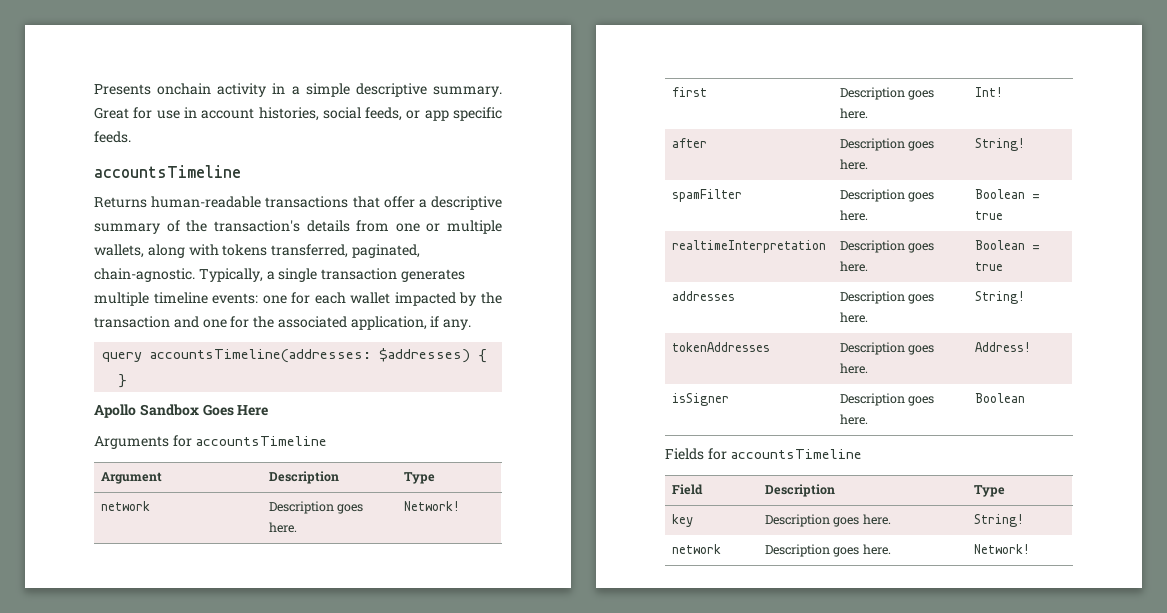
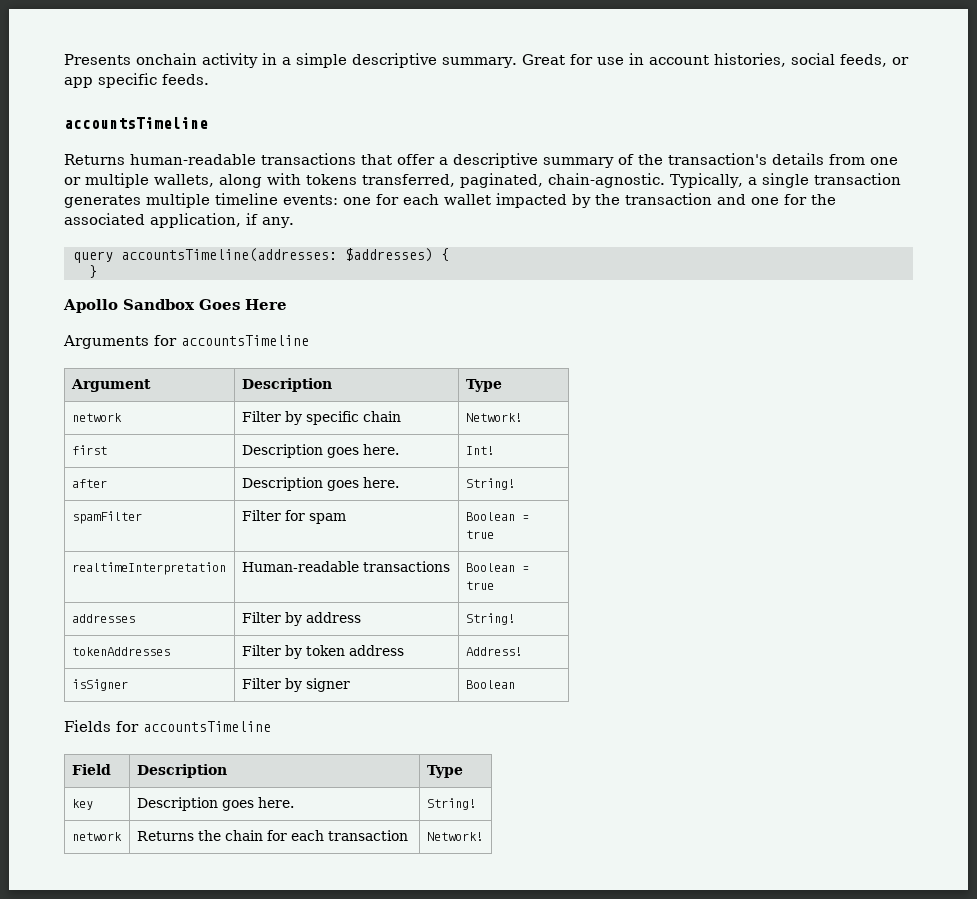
  Argument | Description | Type
- network | Description goes here. | Network!
+ network | Filter by specific chain | Network!
- spamFilter | Description goes here. | Boolean = true
+ spamFilter | Filter for spam | Boolean = true
- realtimeInterpretation | Description goes here. | Boolean = true
+ realtimeInterpretation | Human-readable transactions | Boolean = true
- addresses | Description goes here. | String!
+ addresses | Filter by address | String!
- tokenAddresses | Description goes here. | Address!
+ tokenAddresses | Filter by token address | Address!
- isSigner | Description goes here. | Boolean
+ isSigner | Filter by signer | Boolean
  key | Description goes here. | String!
- network | Description goes here. | Network!
+ network | Returns the chain for each transaction | Network!

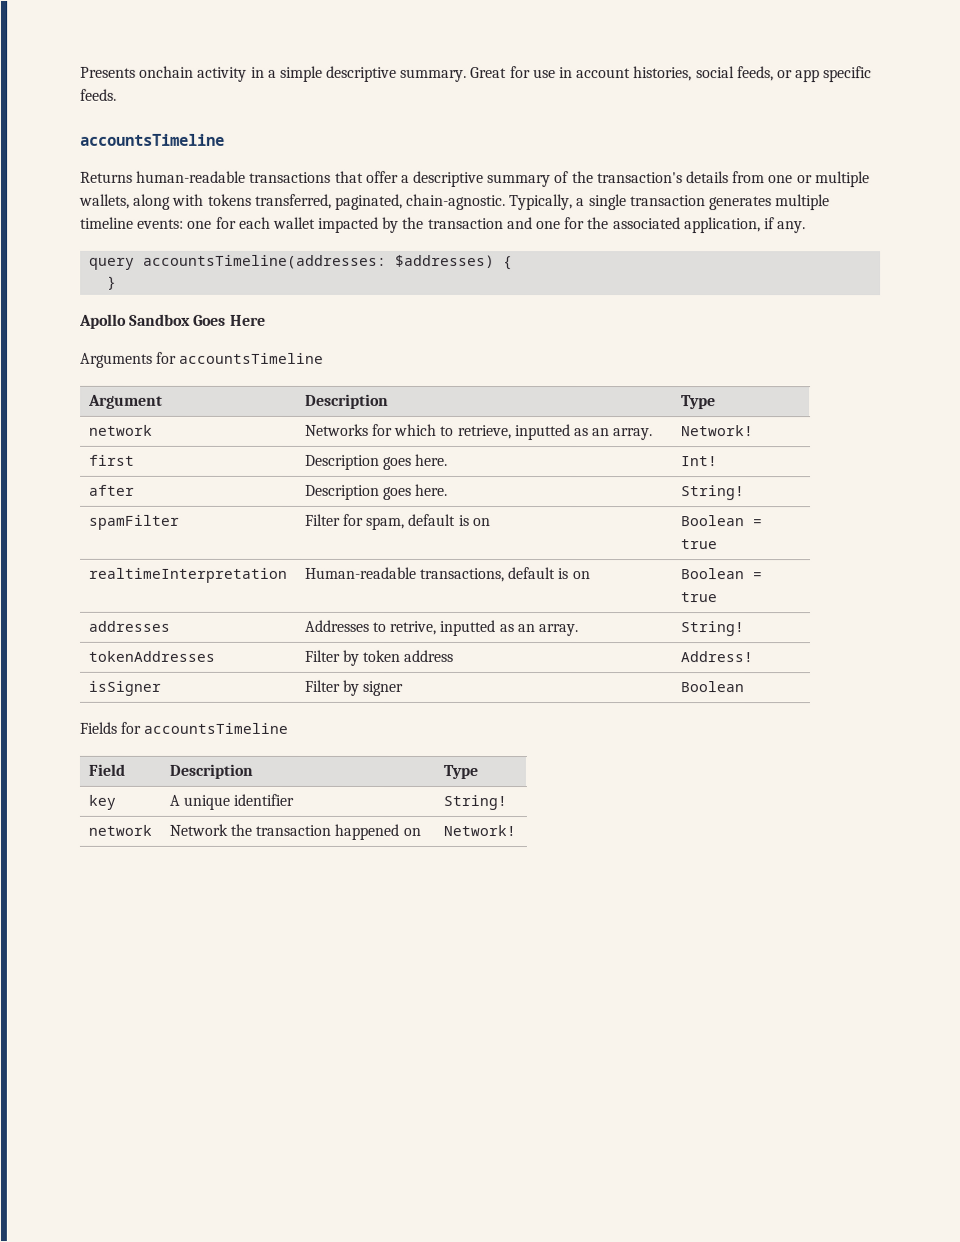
- network | Filter by specific chain | Network!
+ network | Networks for which to retrieve, inputted as an array. | Network!
- spamFilter | Filter for spam | Boolean = true
+ spamFilter | Filter for spam, default is on | Boolean = true
- realtimeInterpretation | Human-readable transactions | Boolean = true
+ realtimeInterpretation | Human-readable transactions, default is on | Boolean = true
- addresses | Filter by address | String!
+ addresses | Addresses to retrive, inputted as an array. | String!
- key | Description goes here. | String!
+ key | A unique identifier | String!
- network | Returns the chain for each transaction | Network!
+ network | Network the transaction happened on | Network!

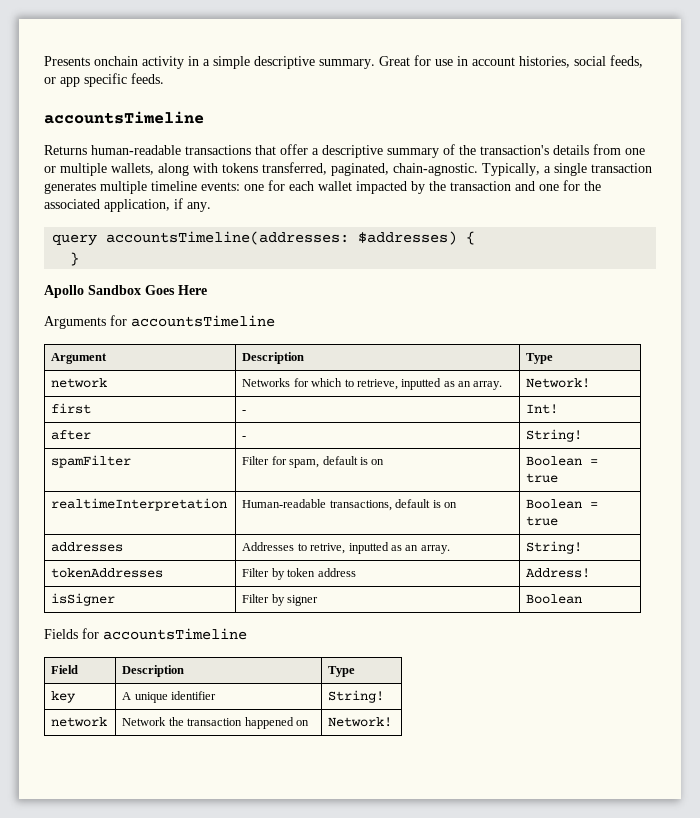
- first | Description goes here. | Int!
+ first | - | Int!
- after | Description goes here. | String!
+ after | - | String!

